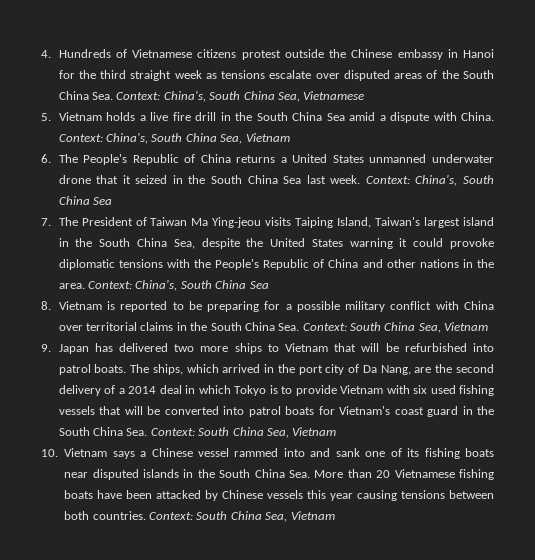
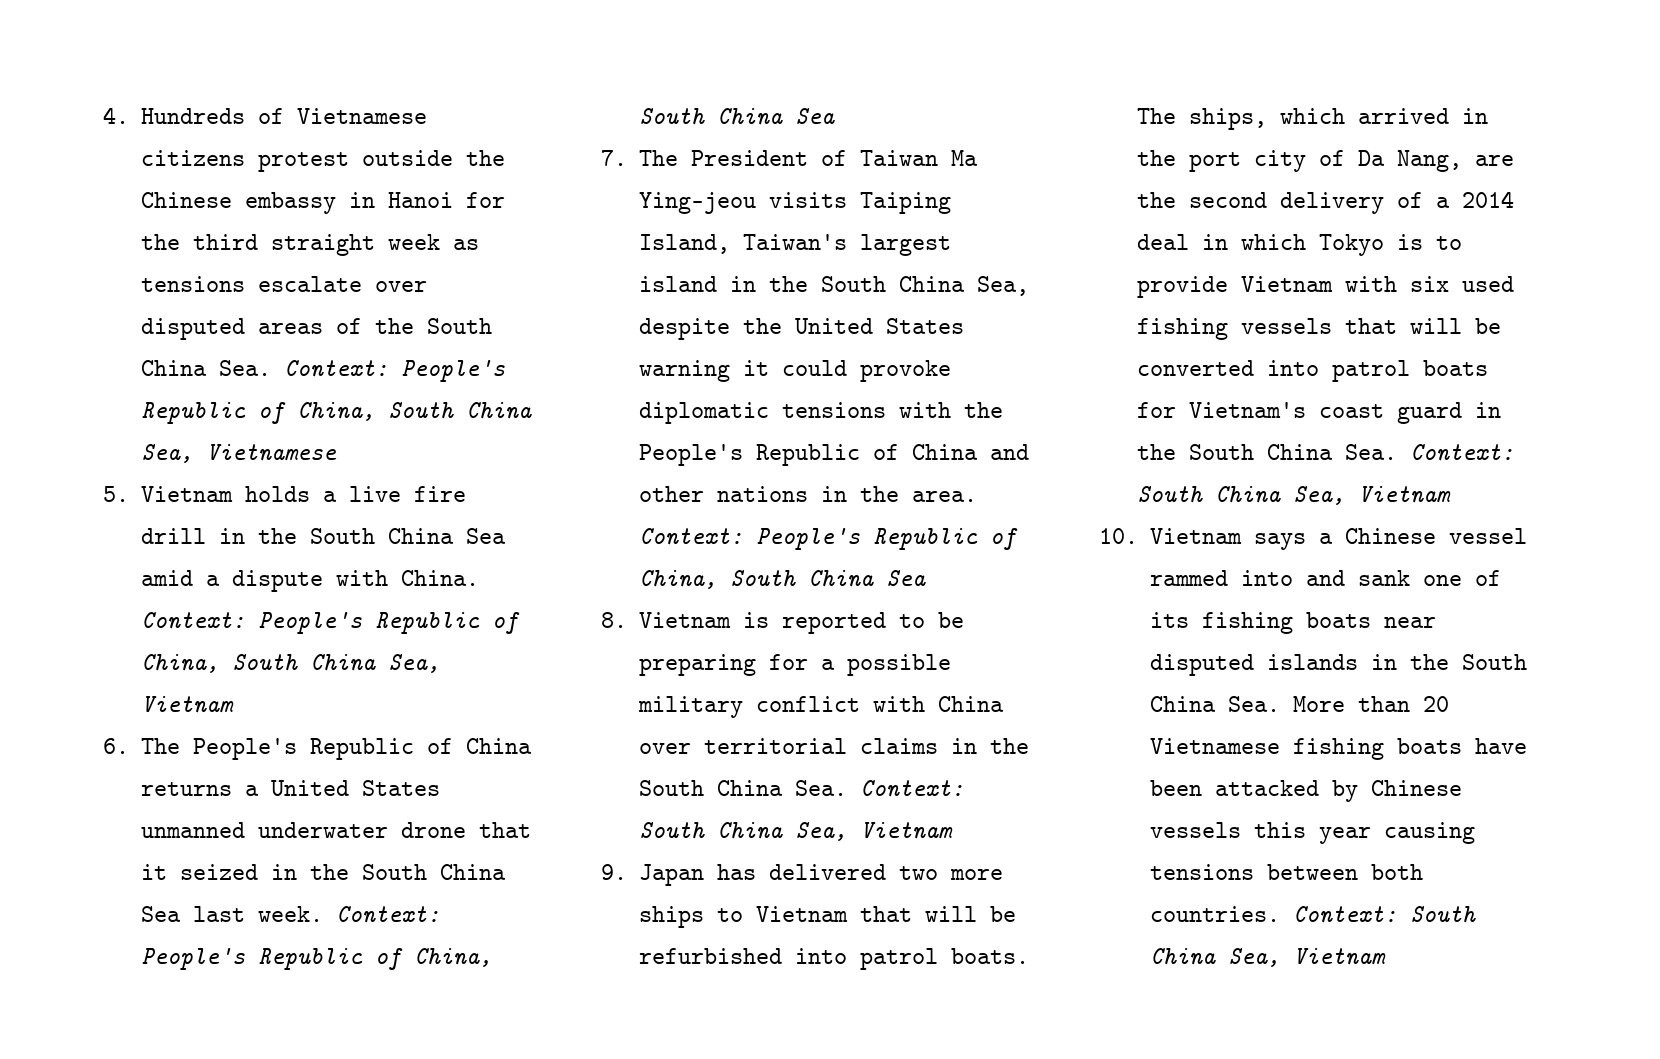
- 4. Hundreds of Vietnamese citizens protest outside the Chinese embassy in Hanoi for the third straight week as tensions escalate over disputed areas of the South China Sea. Context: China's, South China Sea, Vietnamese
+ 4. Hundreds of Vietnamese citizens protest outside the Chinese embassy in Hanoi for the third straight week as tensions escalate over disputed areas of the South China Sea. Context: People's Republic of China, South China Sea, Vietnamese
- Context: China's, South China Sea, Vietnam
+ Context: People's Republic of China, South China Sea, Vietnam
- 6. The People's Republic of China returns a United States unmanned underwater drone that it seized in the South China Sea last week. Context: China's, South China Sea
+ 6. The People's Republic of China returns a United States unmanned underwater drone that it seized in the South China Sea last week. Context: People's Republic of China, South China Sea
- 7. The President of Taiwan Ma Ying-jeou visits Taiping Island, Taiwan's largest island in the South China Sea, despite the United States warning it could provoke diplomatic tensions with the People's Republic of China and other nations in the area. Context: China's, South China Sea
+ 7. The President of Taiwan Ma Ying-jeou visits Taiping Island, Taiwan's largest island in the South China Sea, despite the United States warning it could provoke diplomatic tensions with the People's Republic of China and other nations in the area. Context: People's Republic of China, South China Sea

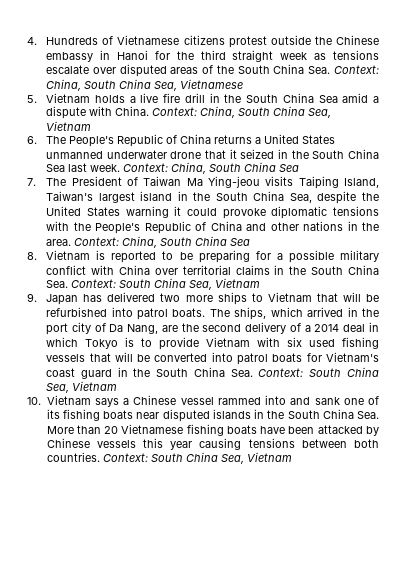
- 4. Hundreds of Vietnamese citizens protest outside the Chinese embassy in Hanoi for the third straight week as tensions escalate over disputed areas of the South China Sea. Context: People's Republic of China, South China Sea, Vietnamese
+ 4. Hundreds of Vietnamese citizens protest outside the Chinese embassy in Hanoi for the third straight week as tensions escalate over disputed areas of the South China Sea. Context: China, South China Sea, Vietnamese
- Context: People's Republic of China, South China Sea, Vietnam
+ Context: China, South China Sea, Vietnam
- 6. The People's Republic of China returns a United States unmanned underwater drone that it seized in the South China Sea last week. Context: People's Republic of China, South China Sea
+ 6. The People's Republic of China returns a United States unmanned underwater drone that it seized in the South China Sea last week. Context: China, South China Sea
- 7. The President of Taiwan Ma Ying-jeou visits Taiping Island, Taiwan's largest island in the South China Sea, despite the United States warning it could provoke diplomatic tensions with the People's Republic of China and other nations in the area. Context: People's Republic of China, South China Sea
+ 7. The President of Taiwan Ma Ying-jeou visits Taiping Island, Taiwan's largest island in the South China Sea, despite the United States warning it could provoke diplomatic tensions with the People's Republic of China and other nations in the area. Context: China, South China Sea

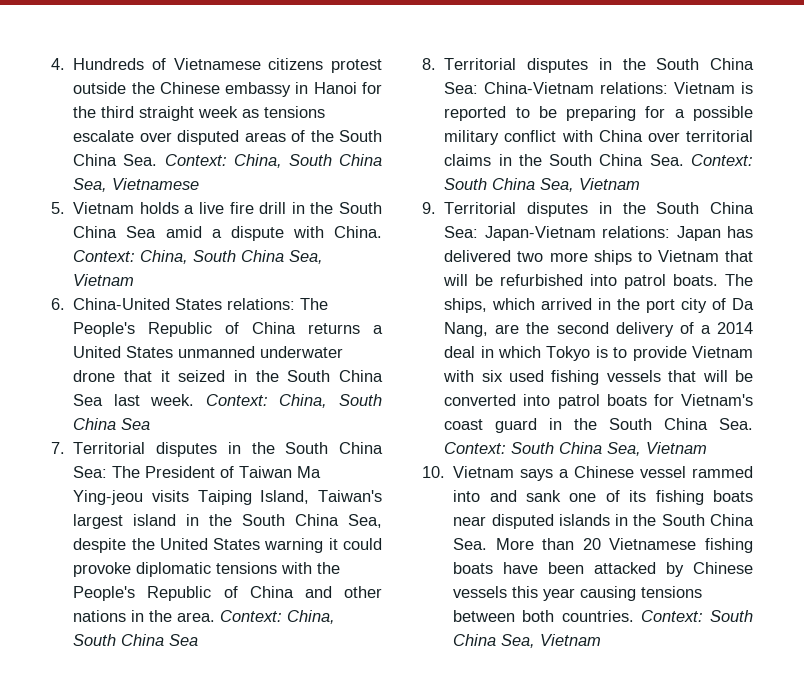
- 6. The People's Republic of China returns a United States unmanned underwater drone that it seized in the South China Sea last week.
+ 6. China-United States relations: The People's Republic of China returns a United States unmanned underwater drone that it seized in the South China Sea last week.
- 7. The President of Taiwan Ma Ying-jeou visits Taiping Island, Taiwan's largest island in the South China Sea, despite the United States warning it could provoke diplomatic tensions with the People's Republic of China and other nations in the area.
+ 7. Territorial disputes in the South China Sea: The President of Taiwan Ma Ying-jeou visits Taiping Island, Taiwan's largest island in the South China Sea, despite the United States warning it could provoke diplomatic tensions with the People's Republic of China and other nations in the area.
- 8. Vietnam is reported to be preparing for a possible military conflict with China over territorial claims in the South China Sea. Context: South China Sea, Vietnam
+ 8. Territorial disputes in the South China Sea: China-Vietnam relations: Vietnam is reported to be preparing for a possible military conflict with China over territorial claims in the South China Sea. Context: South China Sea, Vietnam
- 9. Japan has delivered two more ships to Vietnam that will be refurbished into patrol boats.
+ 9. Territorial disputes in the South China Sea: Japan-Vietnam relations: Japan has delivered two more ships to Vietnam that will be refurbished into patrol boats.

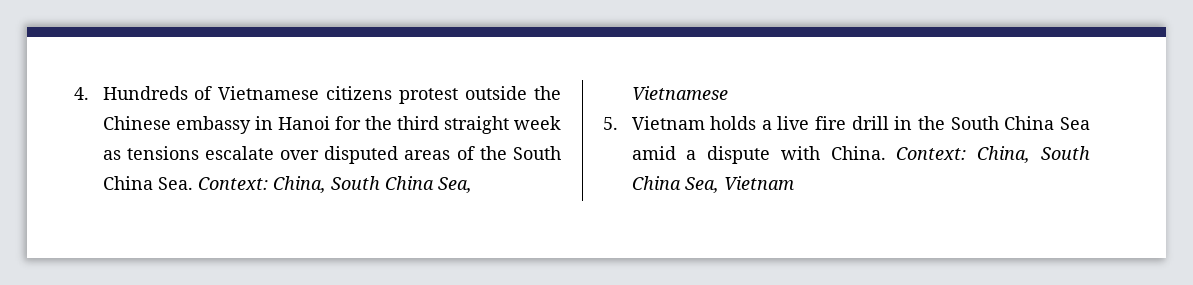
- 6. China-United States relations: The People's Republic of China returns a United States unmanned underwater drone that it seized in the South China Sea last week. Context: China, South China Sea
- 7. Territorial disputes in the South China Sea: The President of Taiwan Ma Ying-jeou visits Taiping Island, Taiwan's largest island in the South China Sea, despite the United States warning it could provoke diplomatic tensions with the People's Republic of China and other nations in the area. Context: China, South China Sea
- 8. Territorial disputes in the South China Sea: China-Vietnam relations: Vietnam is reported to be preparing for a possible military conflict with China over territorial claims in the South China Sea. Context: South China Sea, Vietnam
- 9. Territorial disputes in the South China Sea: Japan-Vietnam relations: Japan has delivered two more ships to Vietnam that will be refurbished into patrol boats. The ships, which arrived in the port city of Da Nang, are the second delivery of a 2014 deal in which Tokyo is to provide Vietnam with six used fishing vessels that will be converted into patrol boats for Vietnam's coast guard in the South China Sea. Context: South China Sea, Vietnam
- 10. Vietnam says a Chinese vessel rammed into and sank one of its fishing boats near disputed islands in the South China Sea. More than 20 Vietnamese fishing boats have been attacked by Chinese vessels this year causing tensions between both countries. Context: South China Sea, Vietnam

